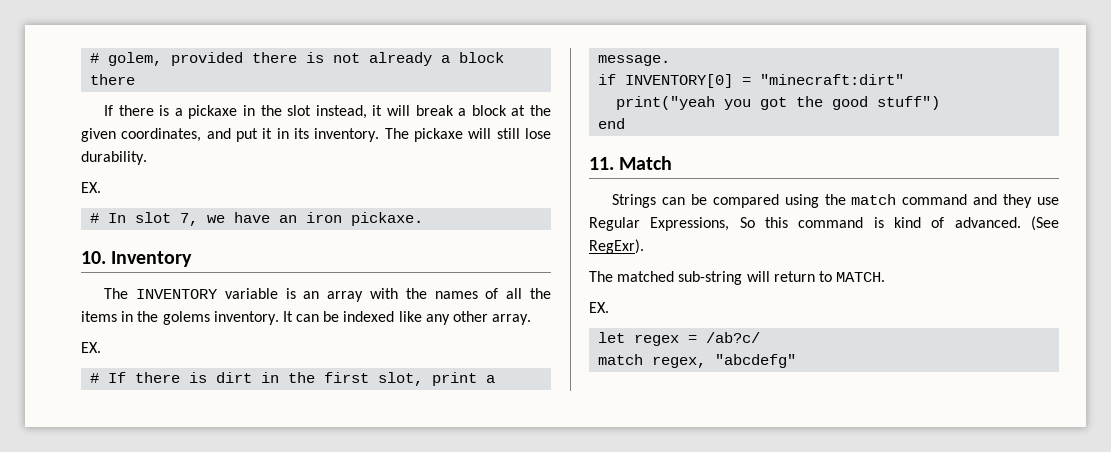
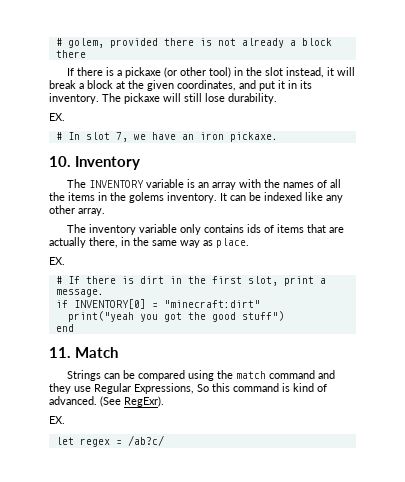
- If there is a pickaxe in the slot instead, it will break a block at the given coordinates, and put it in its inventory.
+ If there is a pickaxe (or other tool) in the slot instead, it will break a block at the given coordinates, and put it in its inventory.
+ The inventory variable only contains ids of items that are actually there, in the same way as place.
- The matched sub-string will return to MATCH.
- match regex, "abcdefg"

